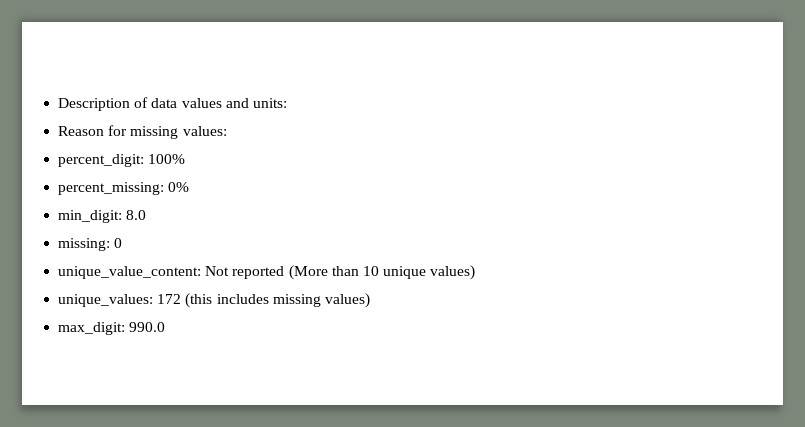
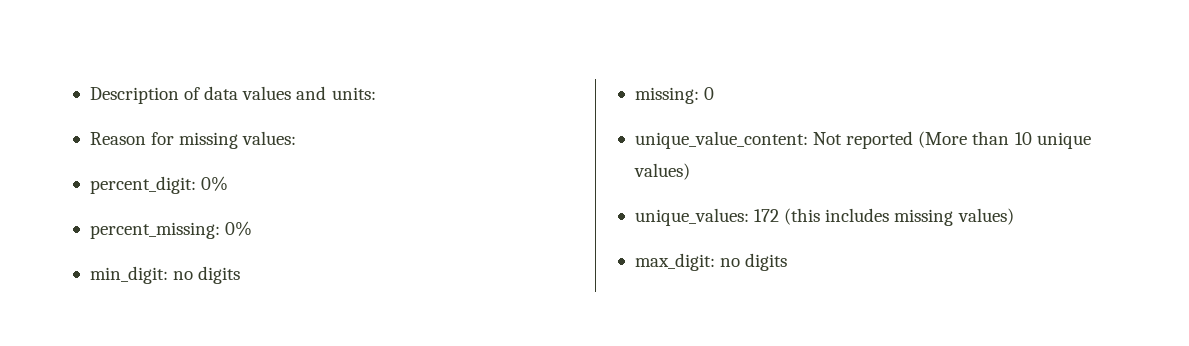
- percent_digit: 100%
+ percent_digit: 0%
- min_digit: 8.0
+ min_digit: no digits
- max_digit: 990.0
+ max_digit: no digits

